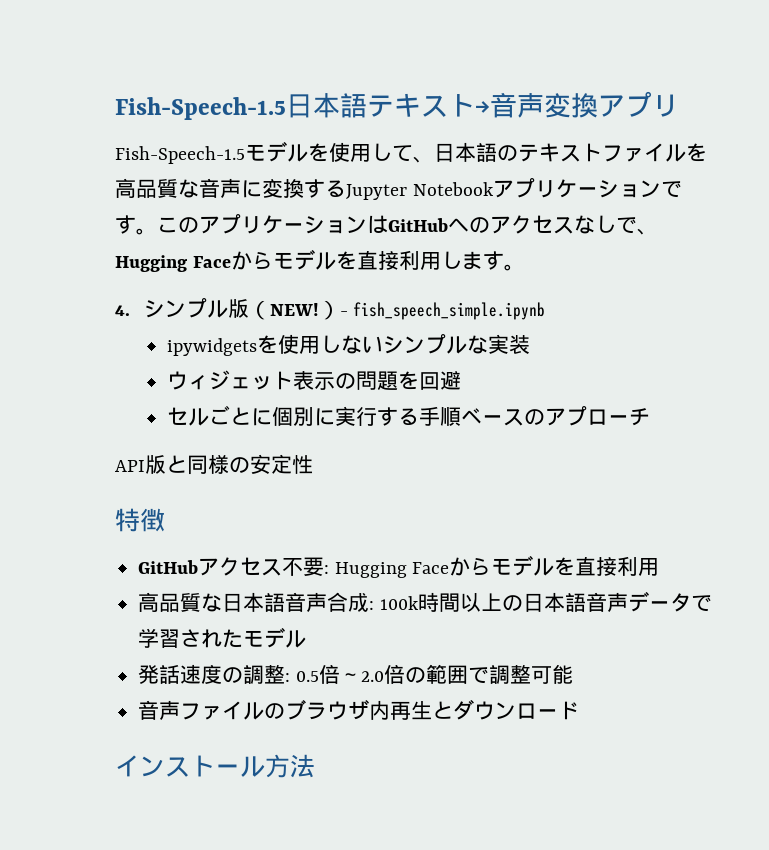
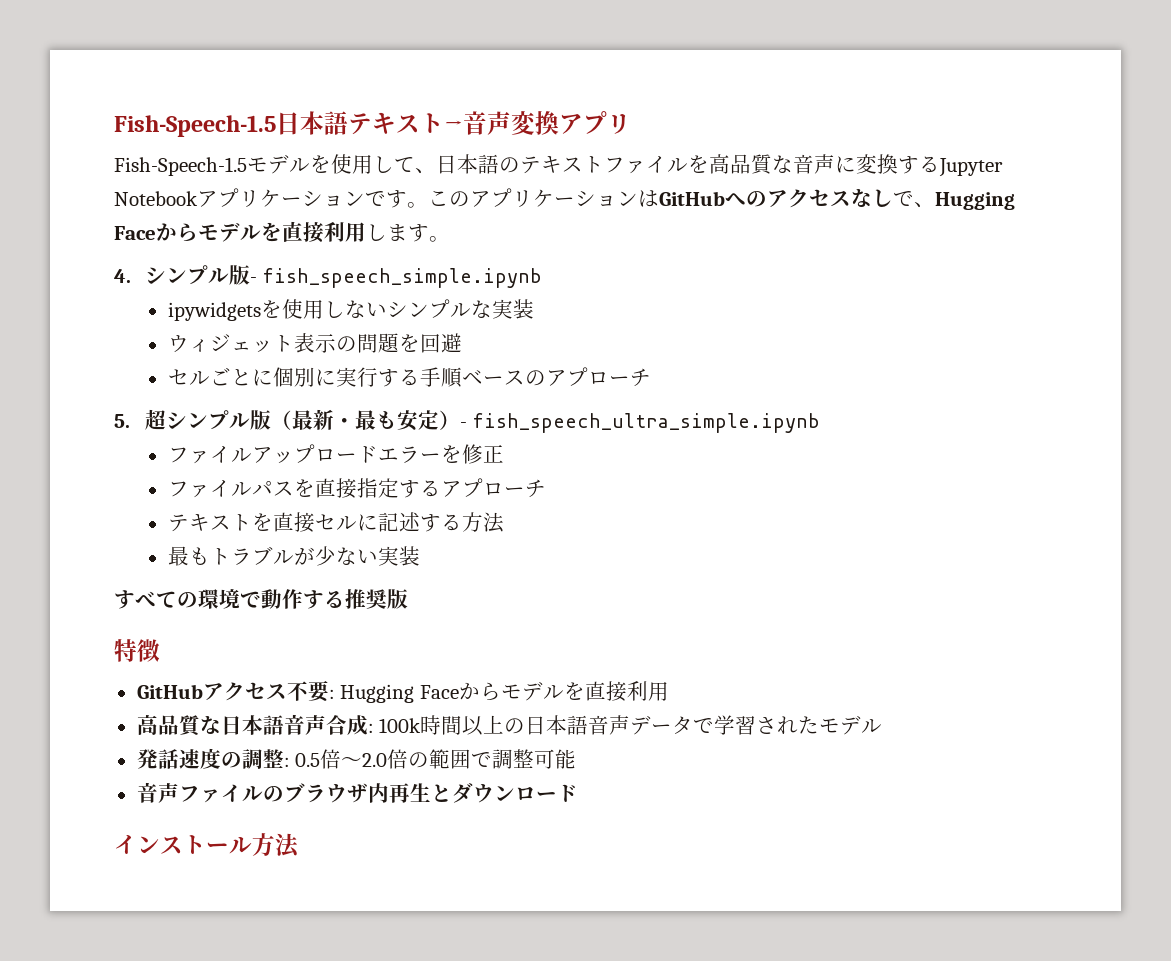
- 4.シンプル版（NEW!）- fish_speech_simple.ipynb
+ 4.シンプル版- fish_speech_simple.ipynb
- API版と同様の安定性
+ 5.超シンプル版（最新・最も安定）- fish_speech_ultra_simple.ipynb
+ ファイルアップロードエラーを修正
+ ファイルパスを直接指定するアプローチ
+ テキストを直接セルに記述する方法
+ 最もトラブルが少ない実装
+ すべての環境で動作する推奨版

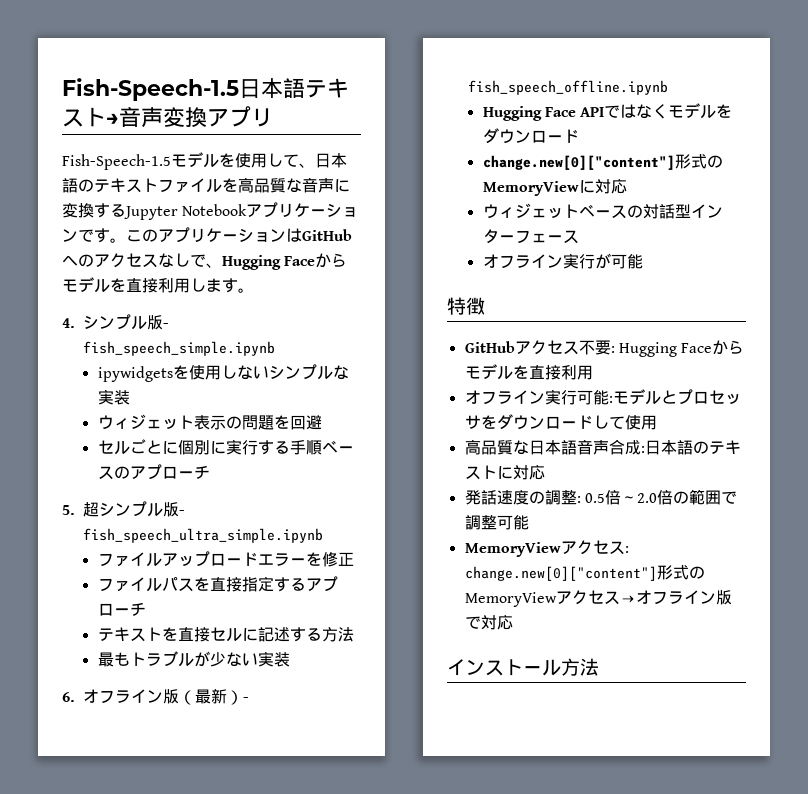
- 5.超シンプル版（最新・最も安定）- fish_speech_ultra_simple.ipynb
+ 5.超シンプル版- fish_speech_ultra_simple.ipynb
- すべての環境で動作する推奨版
+ 6.オフライン版（最新）- fish_speech_offline.ipynb
+ Hugging Face APIではなくモデルをダウンロード
+ change.new[0]["content"]形式のMemoryViewに対応
+ ウィジェットベースの対話型インターフェース
+ オフライン実行が可能
+ オフライン実行可能:モデルとプロセッサをダウンロードして使用
- 高品質な日本語音声合成: 100k時間以上の日本語音声データで学習されたモデル
+ 高品質な日本語音声合成:日本語のテキストに対応
- 音声ファイルのブラウザ内再生とダウンロード
+ MemoryViewアクセス: change.new[0]["content"]形式のMemoryViewアクセス→オフライン版で対応

